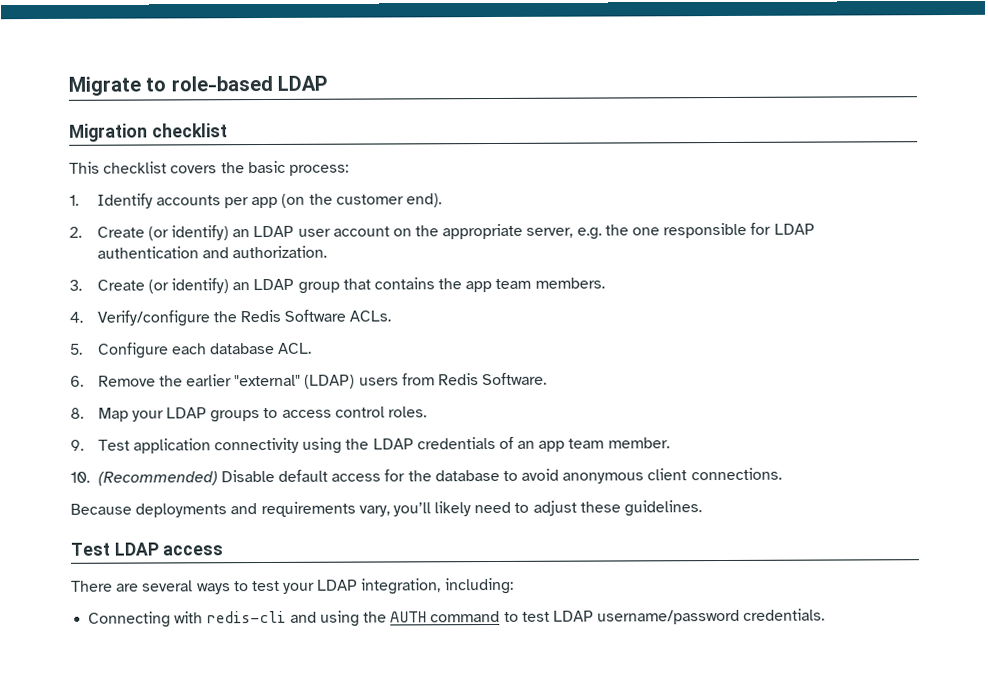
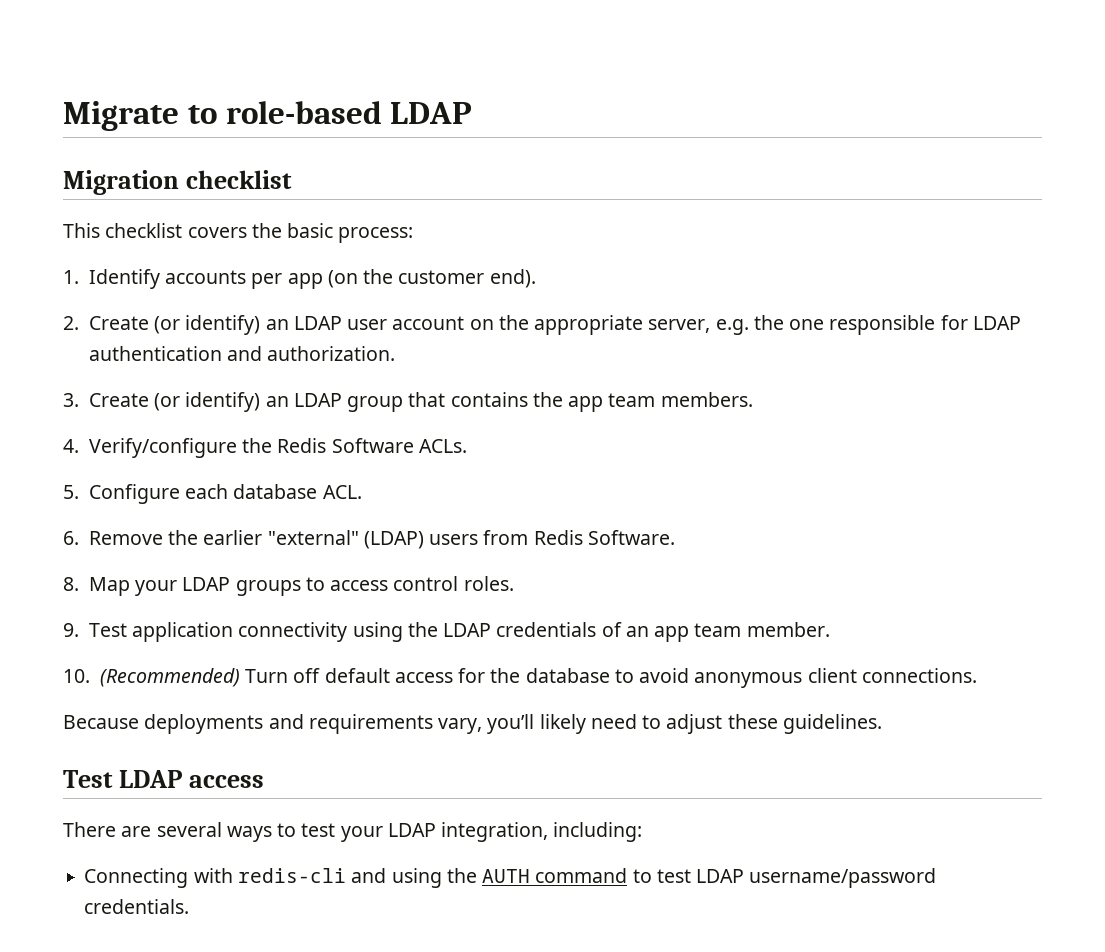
- 10. (Recommended) Disable default access for the database to avoid anonymous client connections.
+ 10. (Recommended) Turn off default access for the database to avoid anonymous client connections.

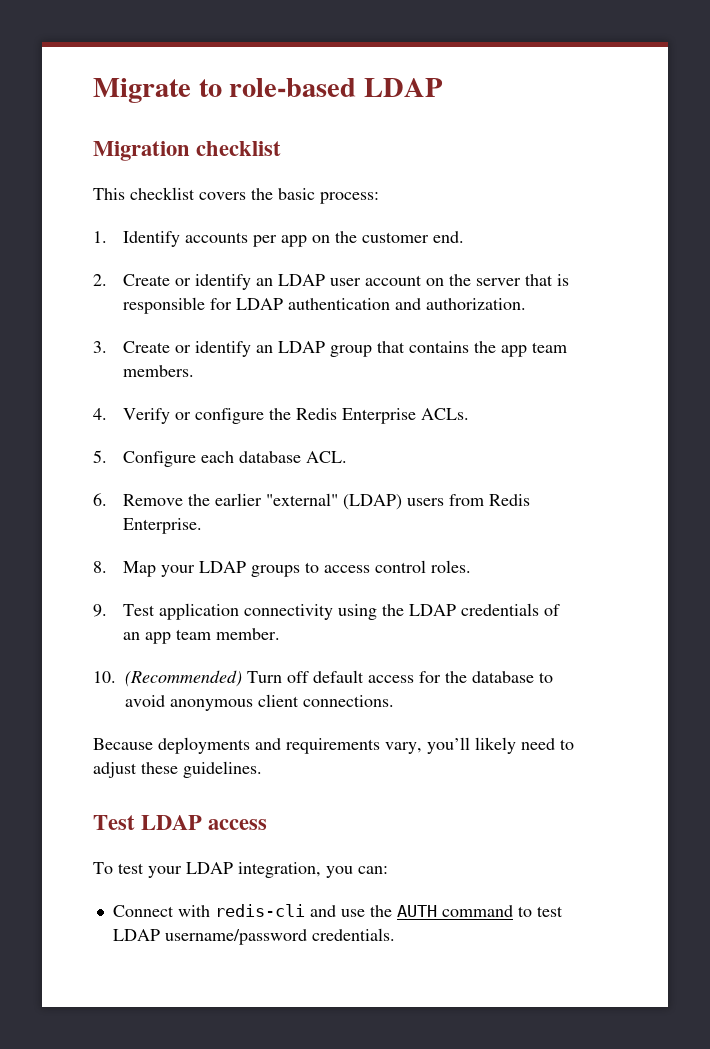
- 1. Identify accounts per app (on the customer end).
+ 1. Identify accounts per app on the customer end.
- 2. Create (or identify) an LDAP user account on the appropriate server, e.g. the one responsible for LDAP authentication and authorization.
+ 2. Create or identify an LDAP user account on the server that is responsible for LDAP authentication and authorization.
- 3. Create (or identify) an LDAP group that contains the app team members.
+ 3. Create or identify an LDAP group that contains the app team members.
- 4. Verify/configure the Redis Software ACLs.
+ 4. Verify or configure the Redis Enterprise ACLs.
- 6. Remove the earlier "external" (LDAP) users from Redis Software.
+ 6. Remove the earlier "external" (LDAP) users from Redis Enterprise.
- There are several ways to test your LDAP integration, including:
- Connecting with redis-cli and using the AUTH command to test LDAP username/password credentials.
+ To test your LDAP integration, you can:
+ Connect with redis-cli and use the AUTH command to test LDAP username/password credentials.

